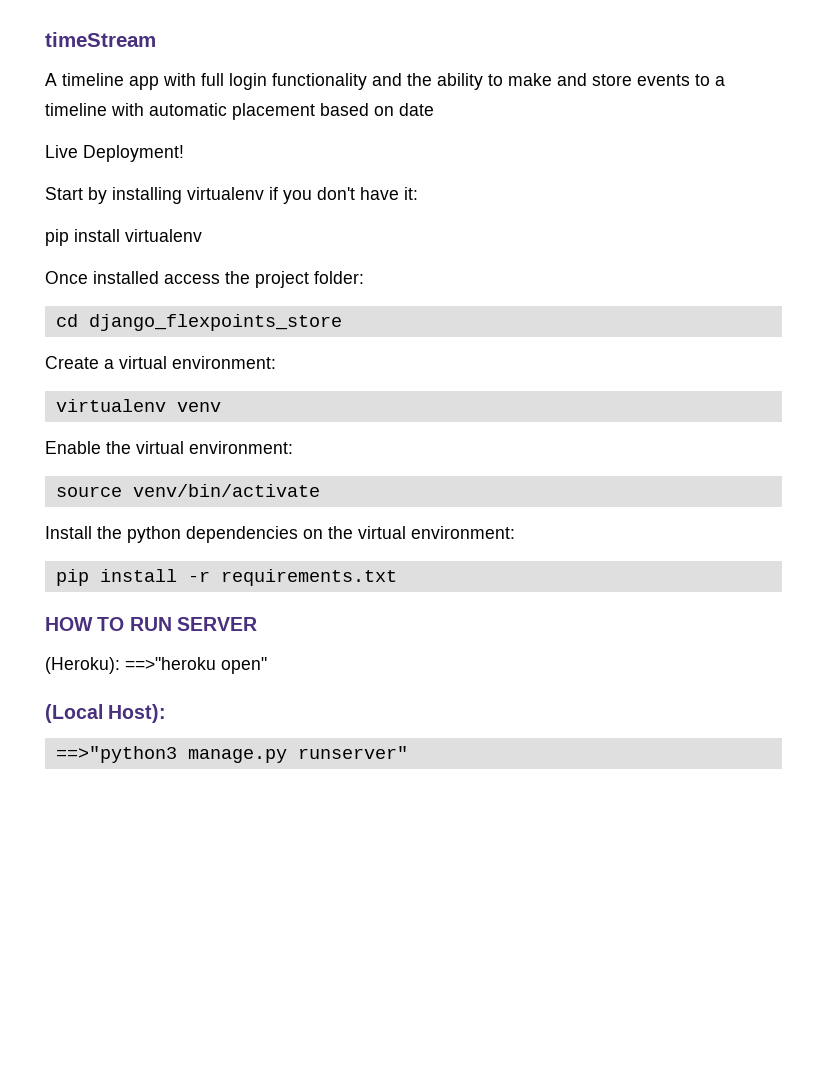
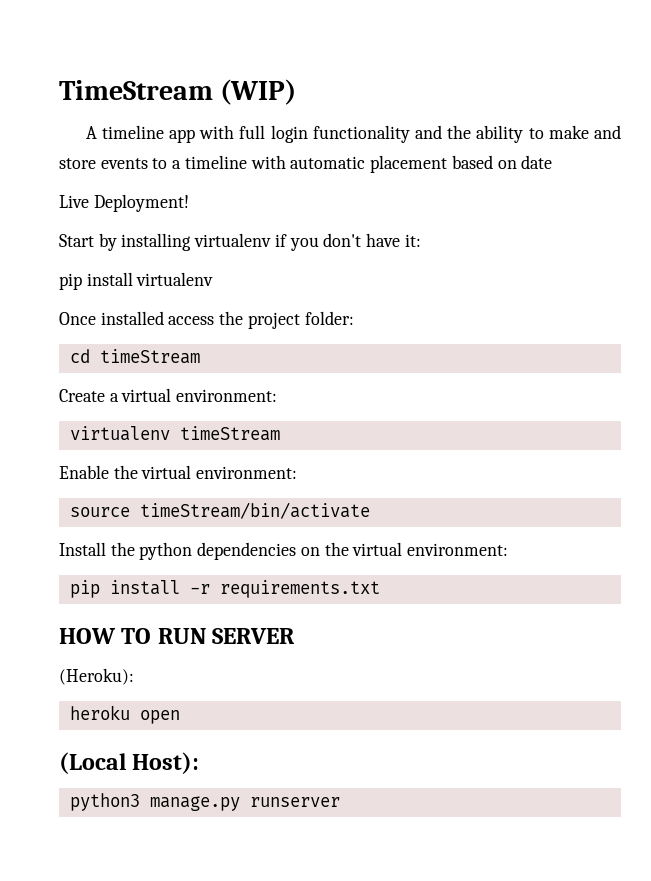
- timeStream
+ TimeStream (WIP)
- cd django_flexpoints_store
+ cd timeStream
- virtualenv venv
+ virtualenv timeStream
- source venv/bin/activate
+ source timeStream/bin/activate
- (Heroku): ==>"heroku open"
+ (Heroku):
+ heroku open
- ==>"python3 manage.py runserver"
+ python3 manage.py runserver

